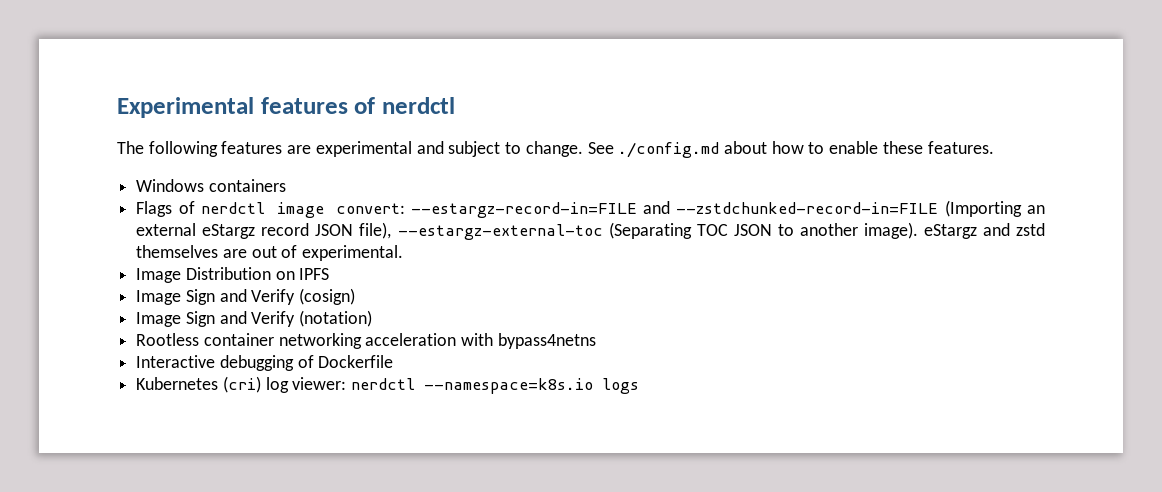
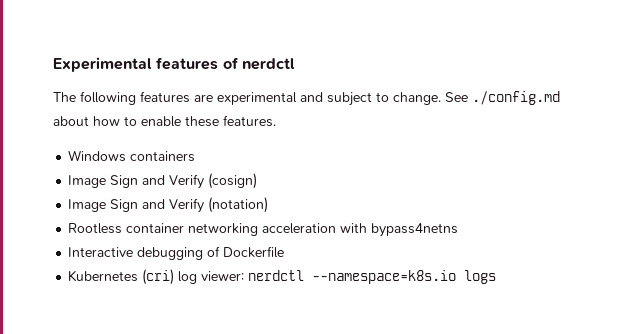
- Flags of nerdctl image convert: --estargz-record-in=FILE and --zstdchunked-record-in=FILE (Importing an external eStargz record JSON file), --estargz-external-toc (Separating TOC JSON to another image). eStargz and zstd themselves are out of experimental.
- Image Distribution on IPFS

